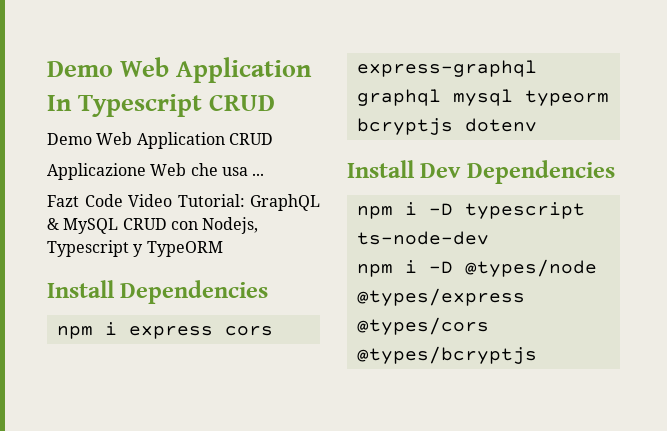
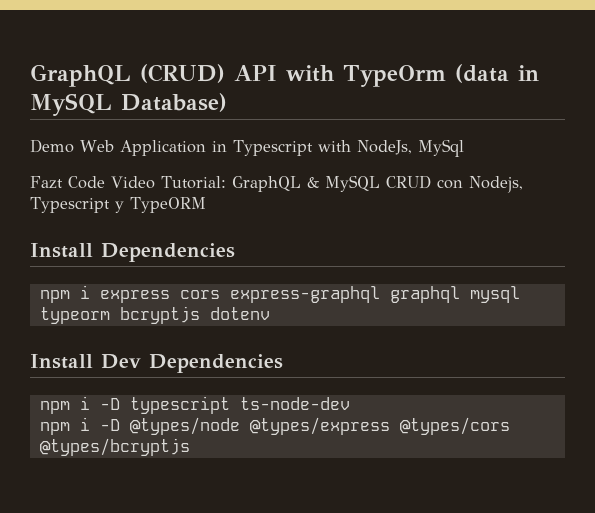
- Demo Web Application In Typescript CRUD
- Demo Web Application CRUD
- Applicazione Web che usa ...
+ GraphQL (CRUD) API with TypeOrm (data in MySQL Database)
+ Demo Web Application in Typescript with NodeJs, MySql

